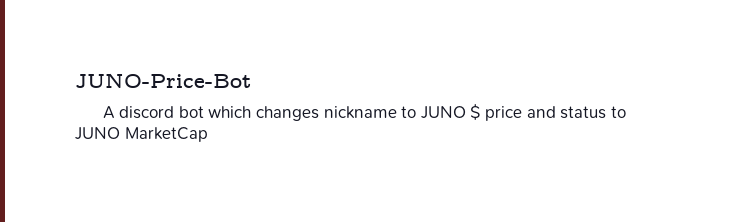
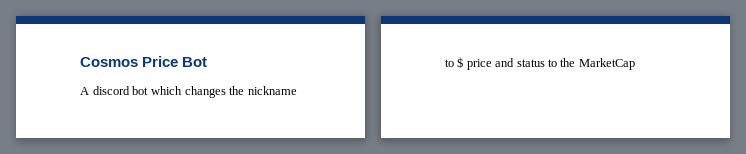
- JUNO-Price-Bot
+ Cosmos Price Bot
- A discord bot which changes nickname to JUNO $ price and status to JUNO MarketCap
+ A discord bot which changes the nickname to $ price and status to the MarketCap

